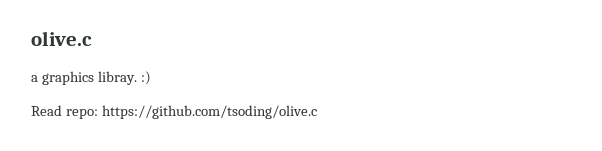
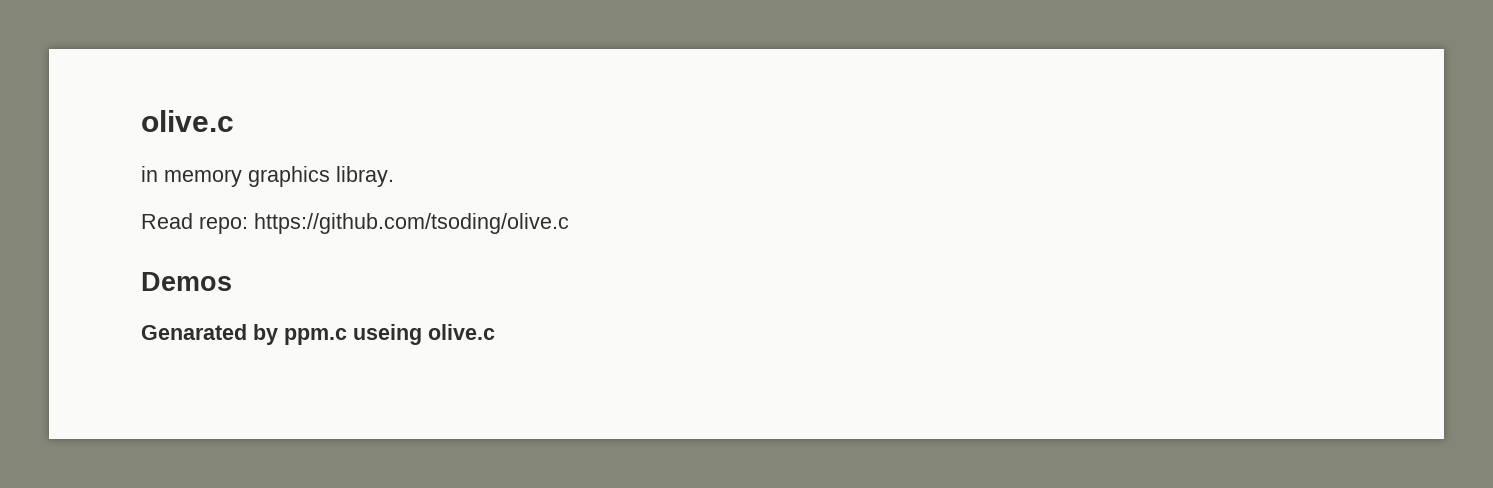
- a graphics libray. :)
+ in memory graphics libray.
+ Demos
+ Genarated by ppm.c useing olive.c

